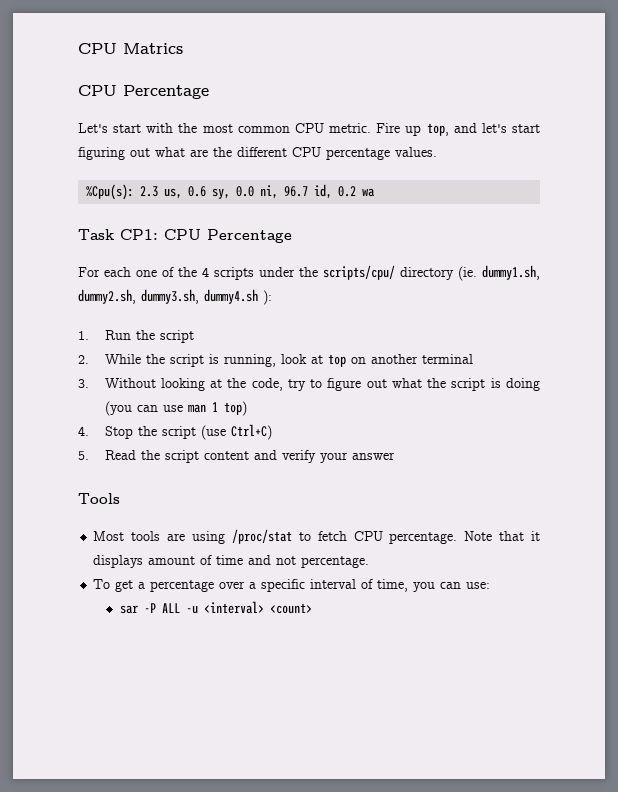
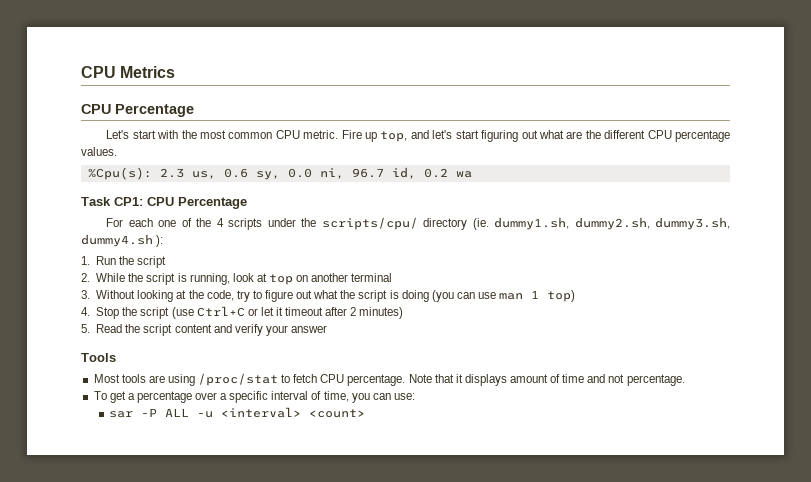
- CPU Matrics
+ CPU Metrics
- 4. Stop the script (use Ctrl+C)
+ 4. Stop the script (use Ctrl+C or let it timeout after 2 minutes)

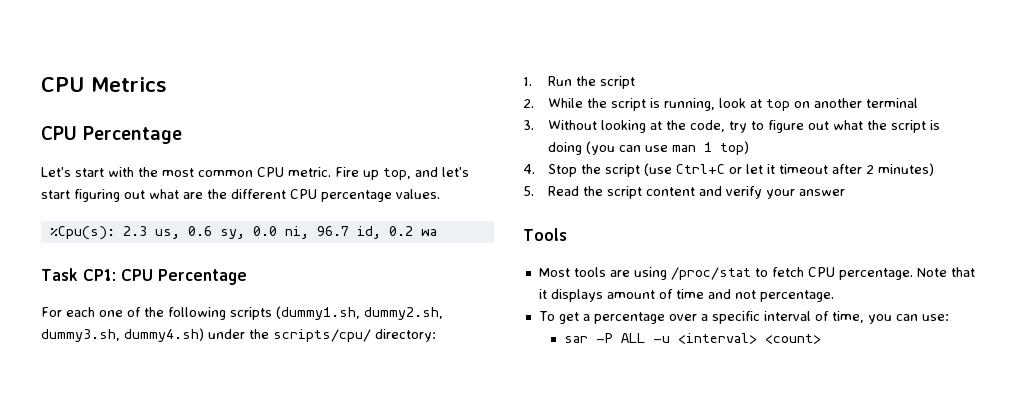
- For each one of the 4 scripts under the scripts/cpu/ directory (ie. dummy1.sh, dummy2.sh, dummy3.sh, dummy4.sh ):
+ For each one of the following scripts (dummy1.sh, dummy2.sh, dummy3.sh, dummy4.sh) under the scripts/cpu/ directory:

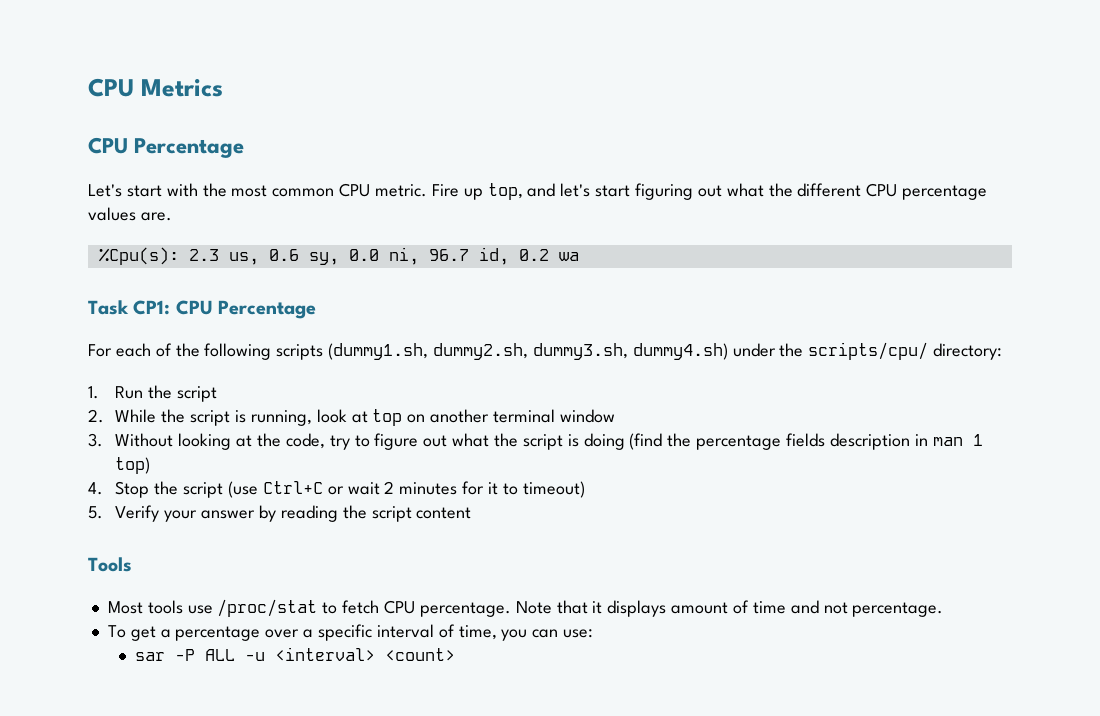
- Fire up top, and let's start figuring out what are the different CPU percentage values.
+ Fire up top, and let's start figuring out what the different CPU percentage values are.
- For each one of the following scripts (dummy1.sh, dummy2.sh, dummy3.sh, dummy4.sh) under the scripts/cpu/ directory:
+ For each of the following scripts (dummy1.sh, dummy2.sh, dummy3.sh, dummy4.sh) under the scripts/cpu/ directory:
- 2. While the script is running, look at top on another terminal
+ 2. While the script is running, look at top on another terminal window
- 3. Without looking at the code, try to figure out what the script is doing (you can use man 1 top)
+ 3. Without looking at the code, try to figure out what the script is doing (find the percentage fields description in man 1 top)
- 4. Stop the script (use Ctrl+C or let it timeout after 2 minutes)
- 5. Read the script content and verify your answer
+ 4. Stop the script (use Ctrl+C or wait 2 minutes for it to timeout)
+ 5. Verify your answer by reading the script content
- Most tools are using /proc/stat to fetch CPU percentage.
+ Most tools use /proc/stat to fetch CPU percentage.

